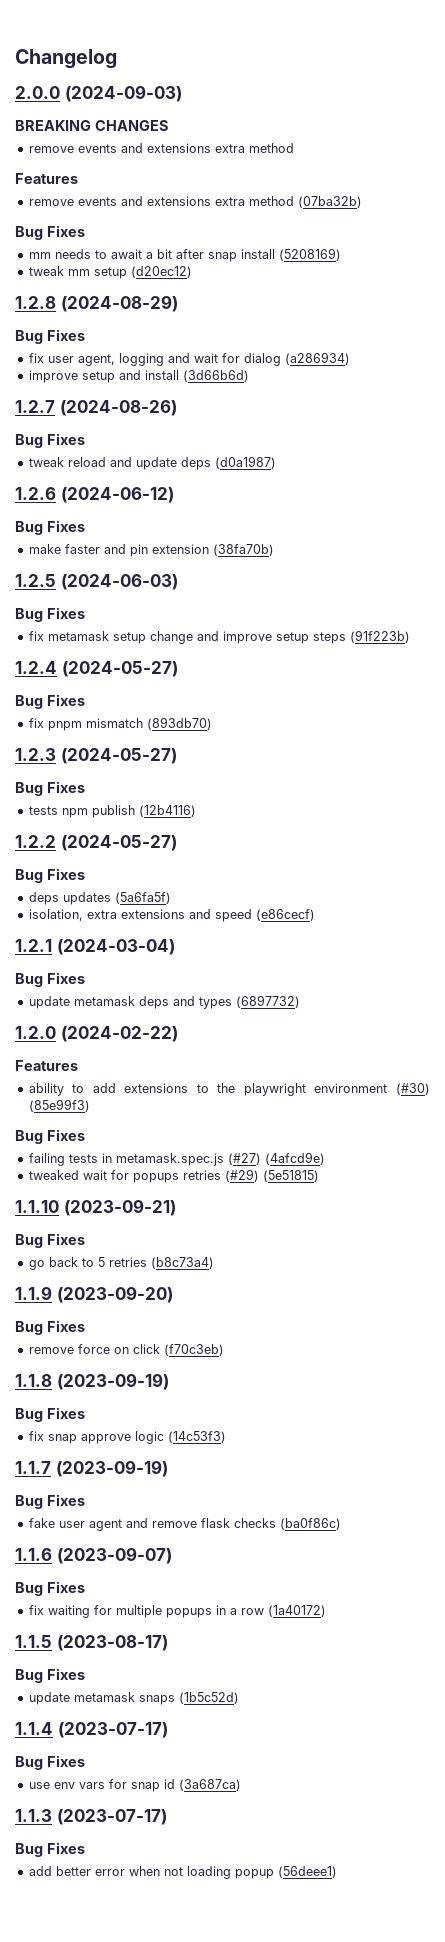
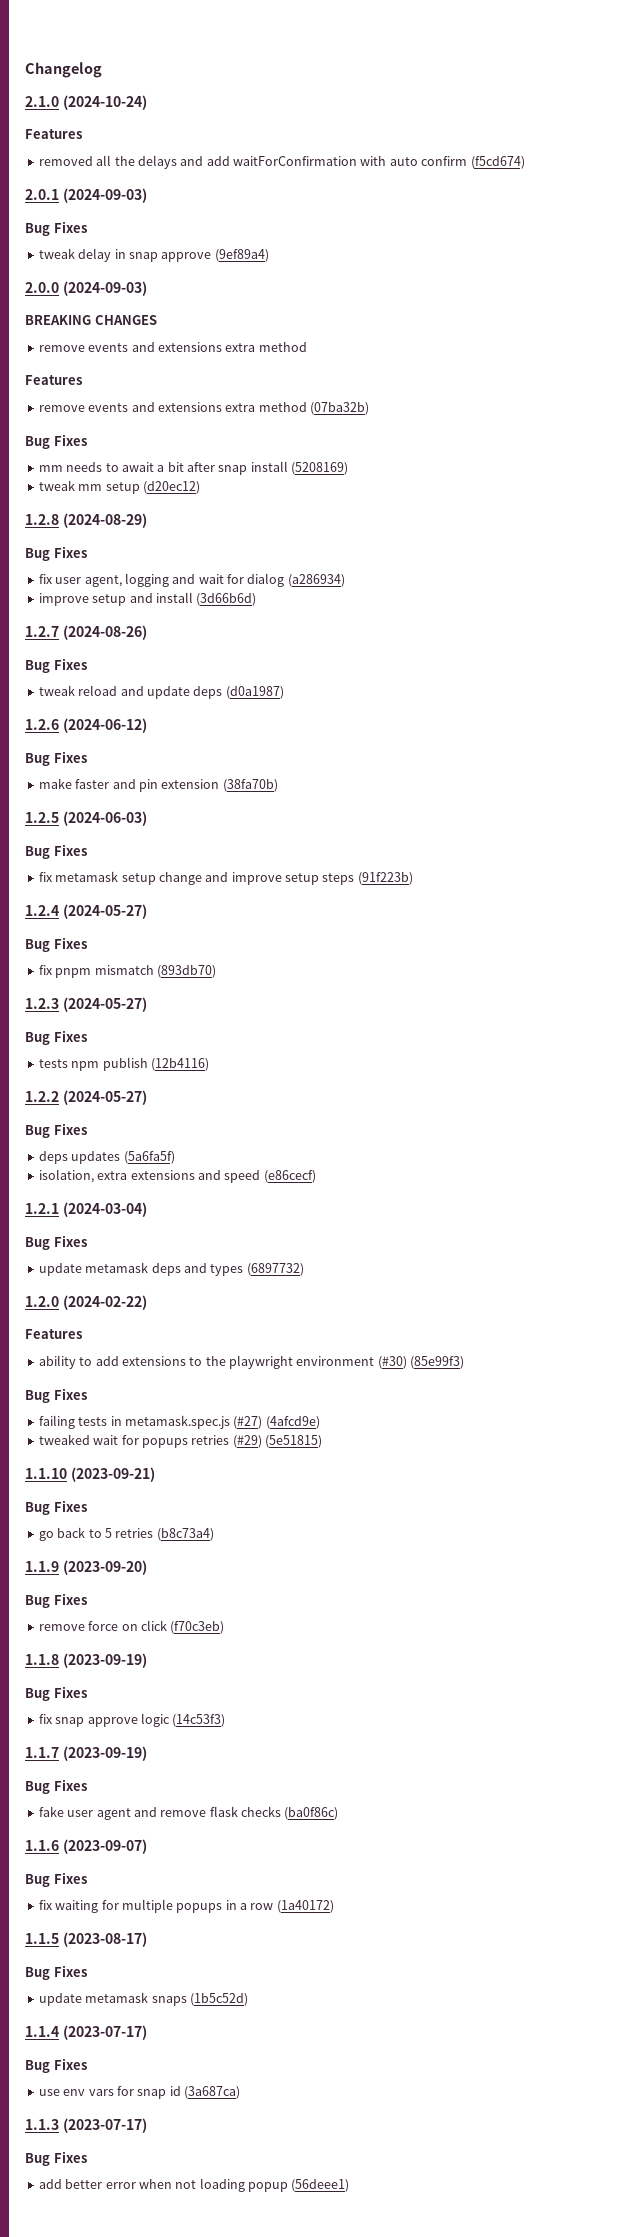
+ 2.1.0 (2024-10-24)
+ Features
+ removed all the delays and add waitForConfirmation with auto confirm (f5cd674)
+ 2.0.1 (2024-09-03)
+ Bug Fixes
+ tweak delay in snap approve (9ef89a4)

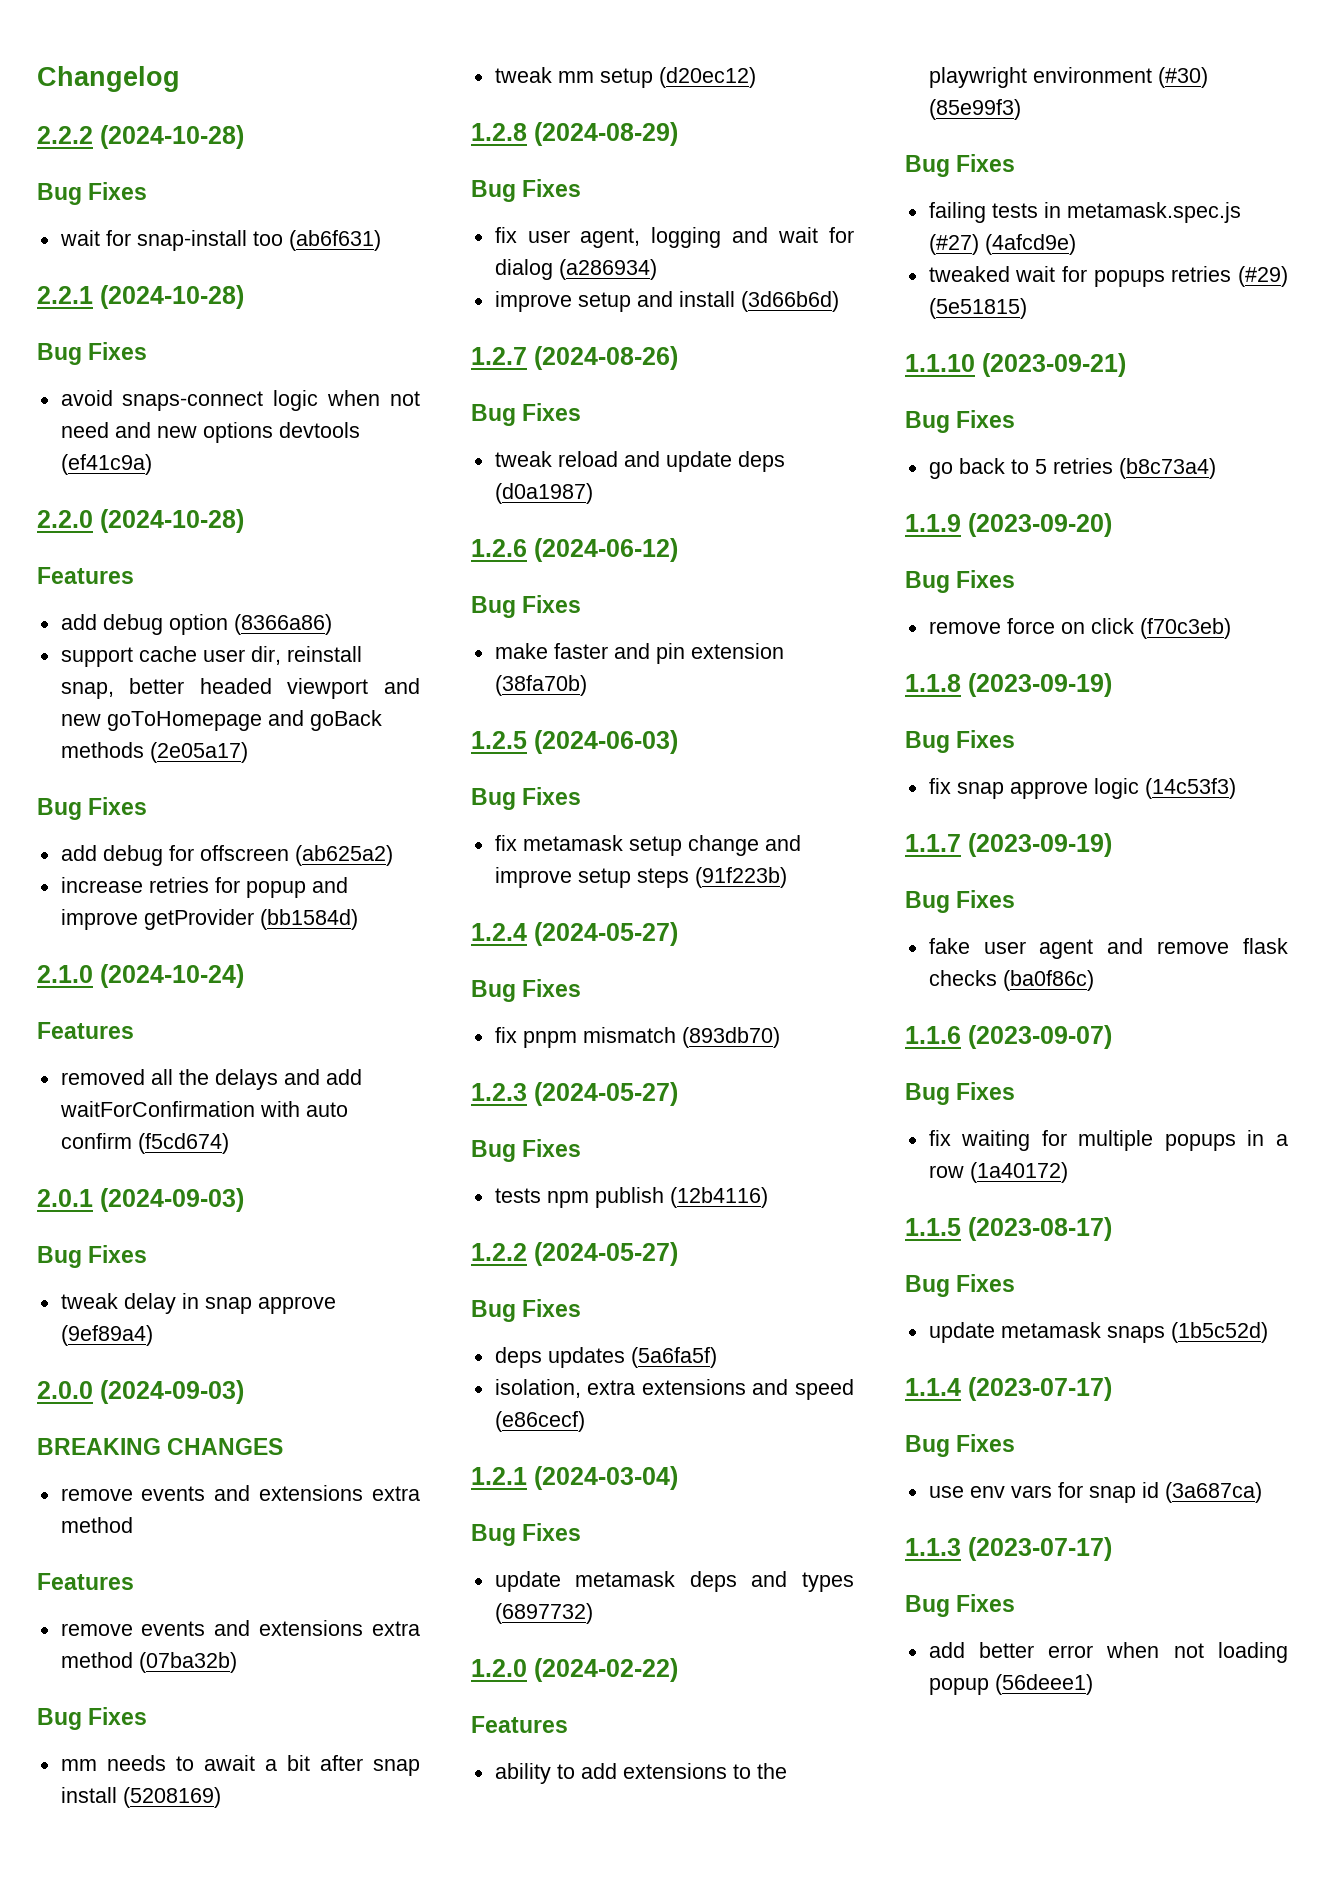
+ 2.2.2 (2024-10-28)
+ Bug Fixes
+ wait for snap-install too (ab6f631)
+ 2.2.1 (2024-10-28)
+ Bug Fixes
+ avoid snaps-connect logic when not need and new options devtools (ef41c9a)
+ 2.2.0 (2024-10-28)
+ Features
+ add debug option (8366a86)
+ support cache user dir, reinstall snap, better headed viewport and new goToHomepage and goBack methods (2e05a17)
+ Bug Fixes
+ add debug for offscreen (ab625a2)
+ increase retries for popup and improve getProvider (bb1584d)

